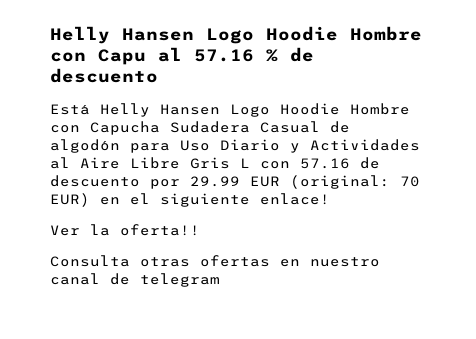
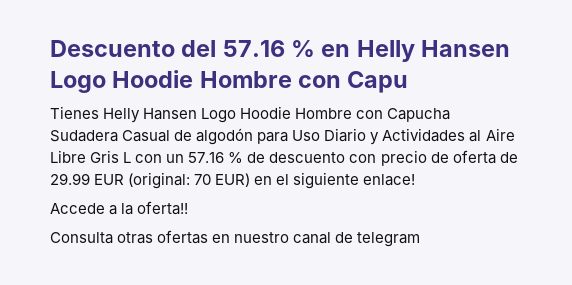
- Helly Hansen Logo Hoodie Hombre con Capu al 57.16 % de descuento
- Está Helly Hansen Logo Hoodie Hombre con Capucha Sudadera Casual de algodón para Uso Diario y Actividades al Aire Libre Gris L con 57.16 de descuento por 29.99 EUR (original: 70 EUR) en el siguiente enlace!
+ Descuento del 57.16 % en Helly Hansen Logo Hoodie Hombre con Capu
+ Tienes Helly Hansen Logo Hoodie Hombre con Capucha Sudadera Casual de algodón para Uso Diario y Actividades al Aire Libre Gris L con un 57.16 % de descuento con precio de oferta de 29.99 EUR (original: 70 EUR) en el siguiente enlace!
- Ver la oferta!!
+ Accede a la oferta!!

